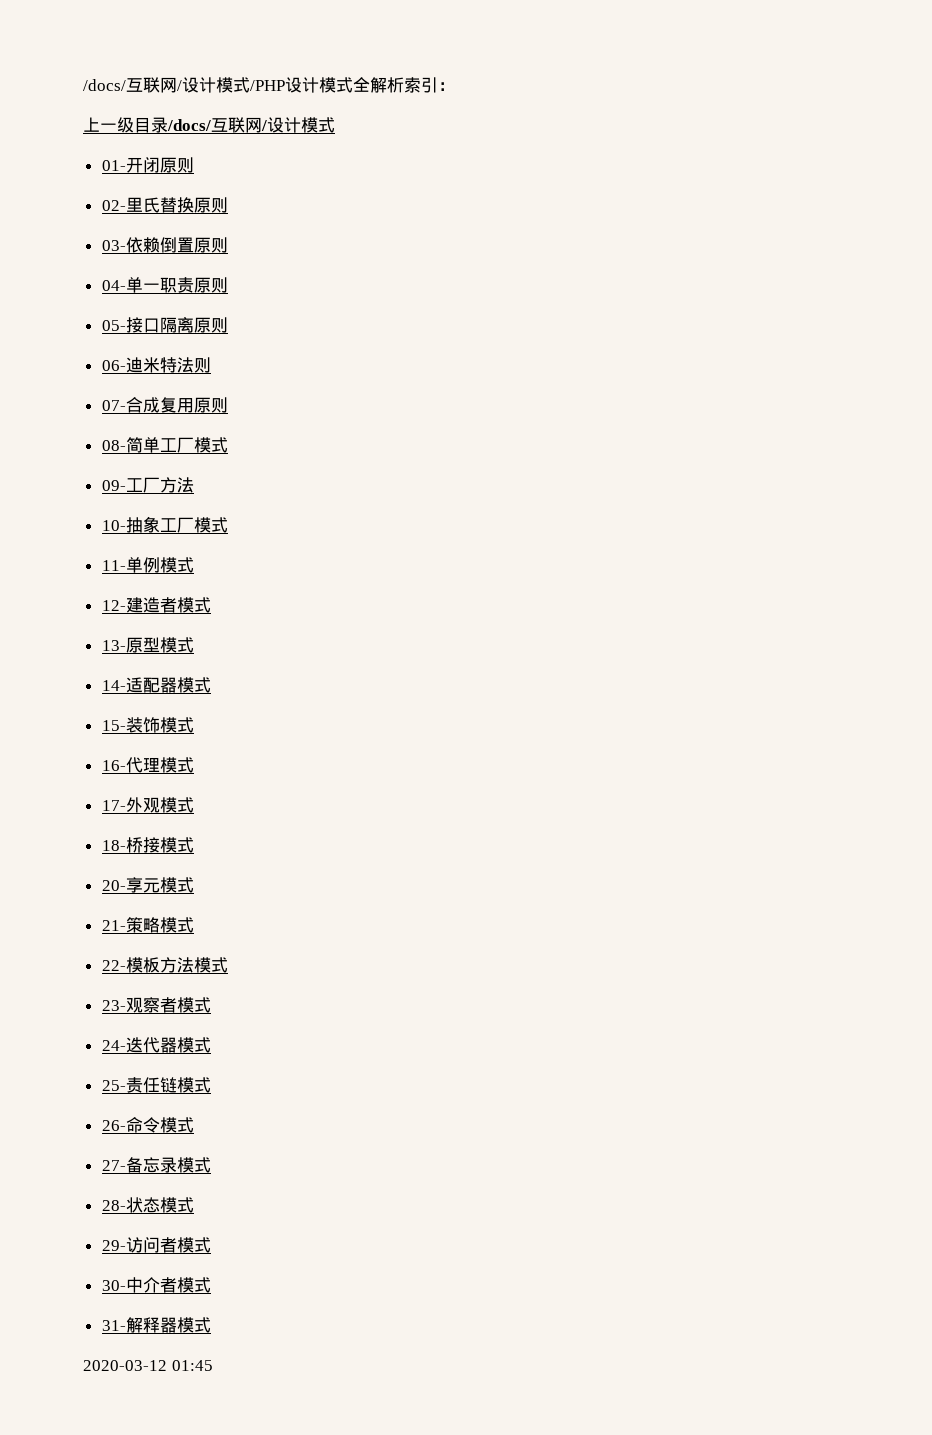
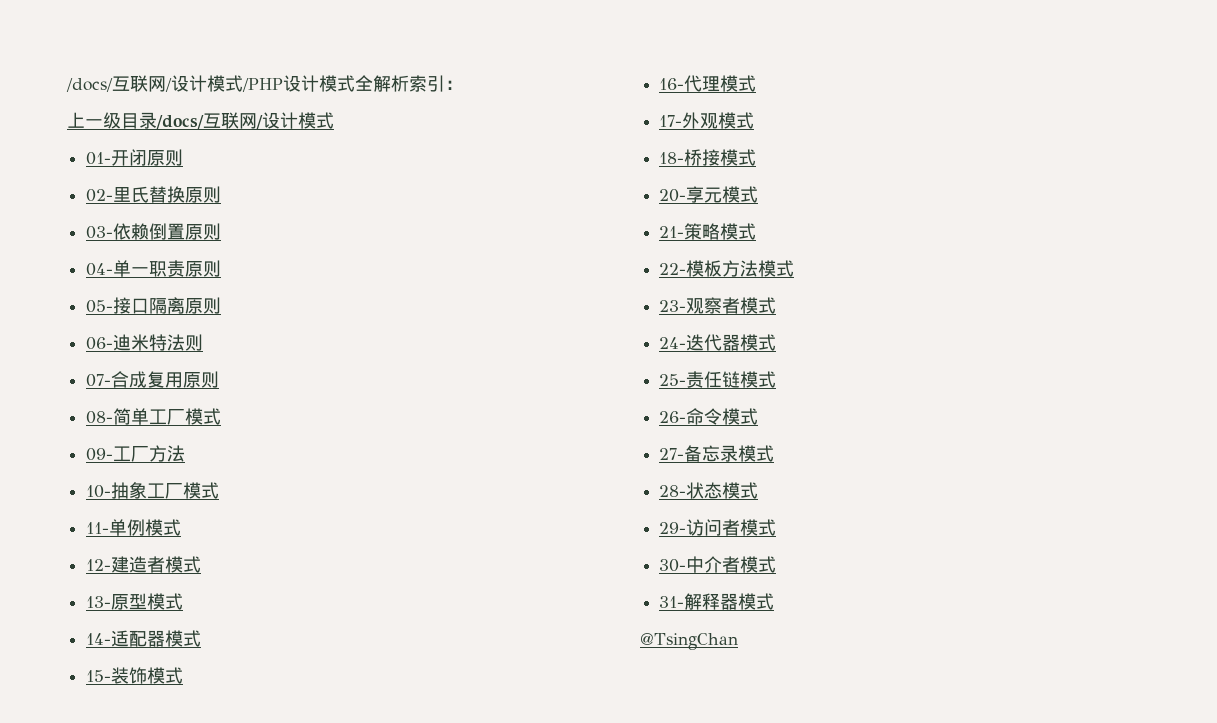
- 2020-03-12 01:45
+ @TsingChan

